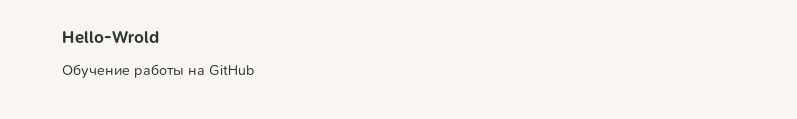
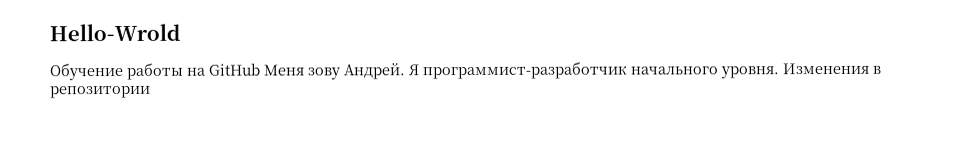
- Обучение работы на GitHub
+ Обучение работы на GitHub Меня зову Андрей. Я программист-разработчик начального уровня. Изменения в репозитории

